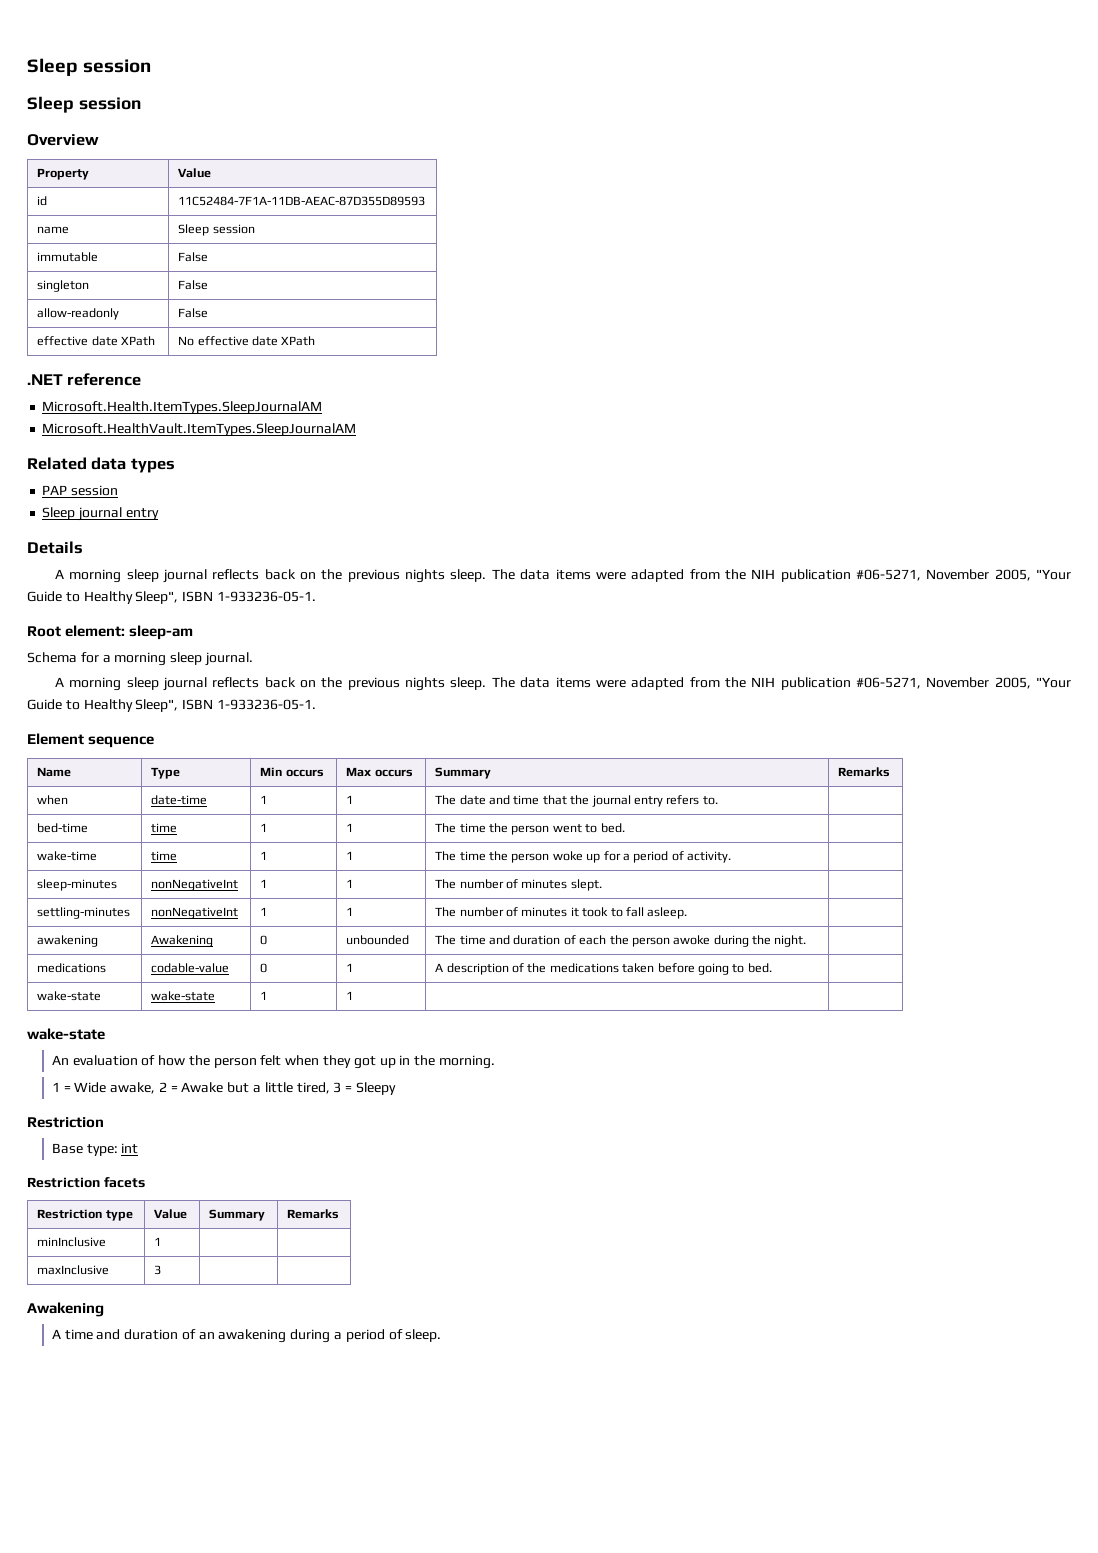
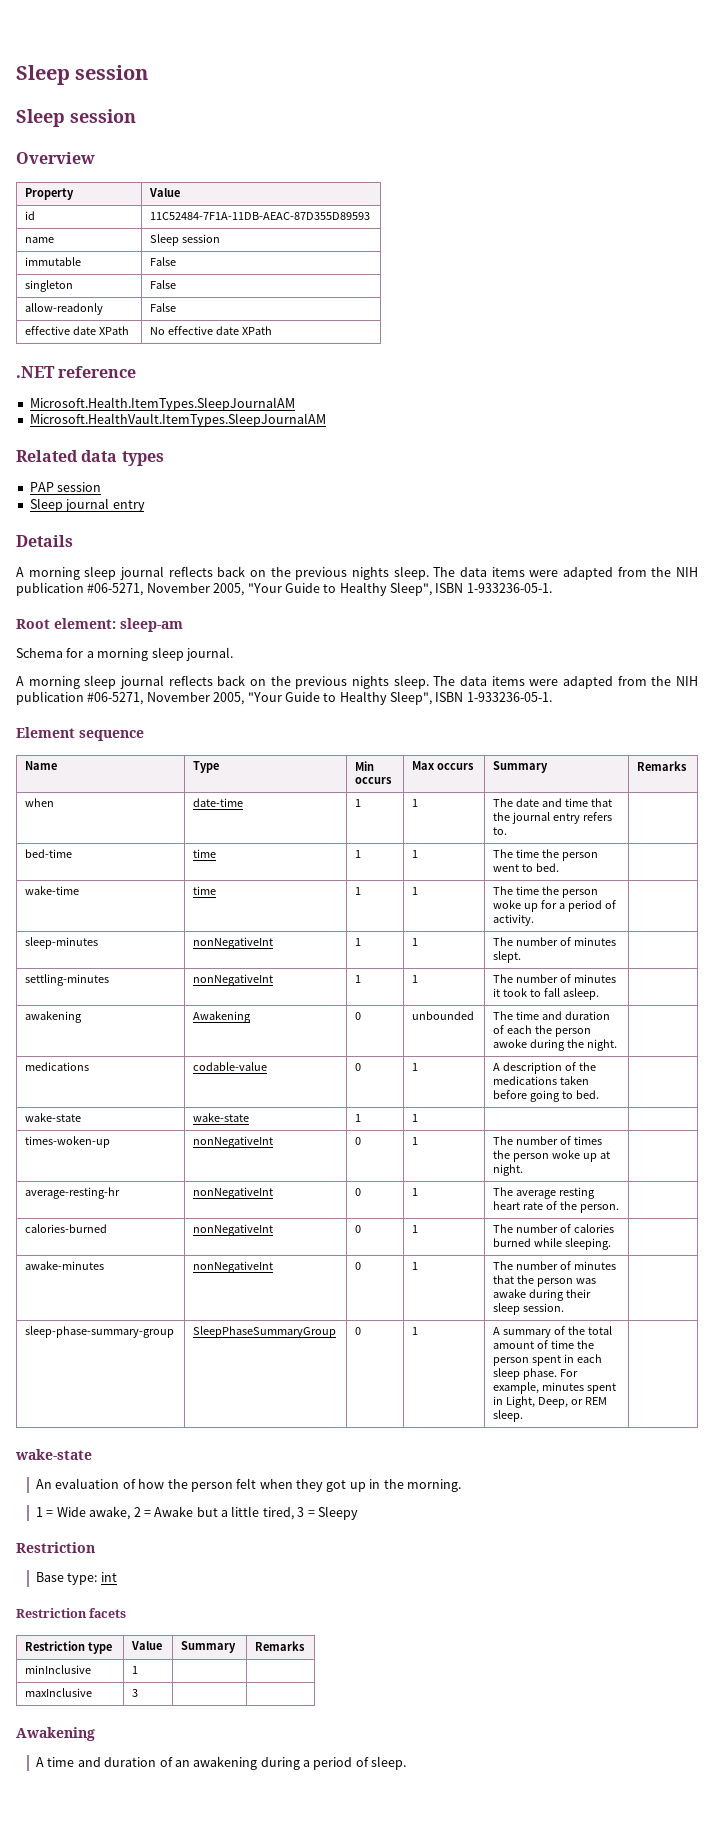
+ times-woken-up | nonNegativeInt | 0 | 1 | The number of times the person woke up at night. |
+ average-resting-hr | nonNegativeInt | 0 | 1 | The average resting heart rate of the person. |
+ calories-burned | nonNegativeInt | 0 | 1 | The number of calories burned while sleeping. |
+ awake-minutes | nonNegativeInt | 0 | 1 | The number of minutes that the person was awake during their sleep session. |
+ sleep-phase-summary-group | SleepPhaseSummaryGroup | 0 | 1 | A summary of the total amount of time the person spent in each sleep phase. For example, minutes spent in Light, Deep, or REM sleep. |

